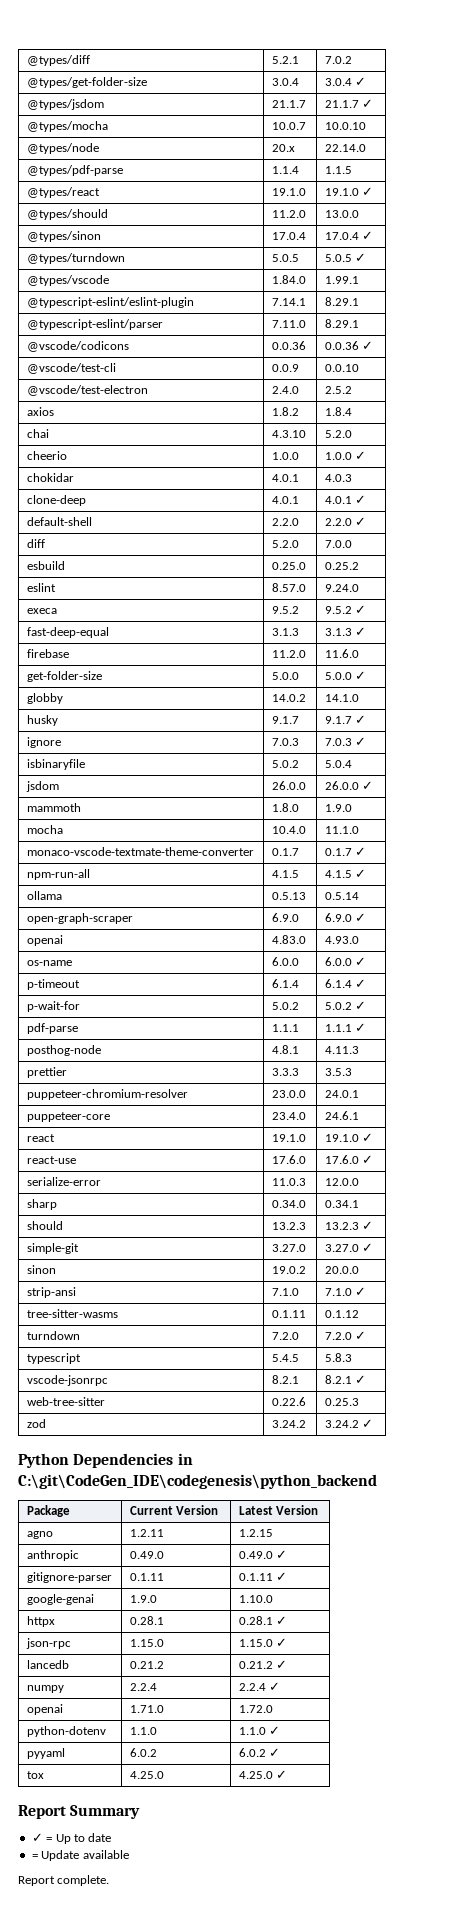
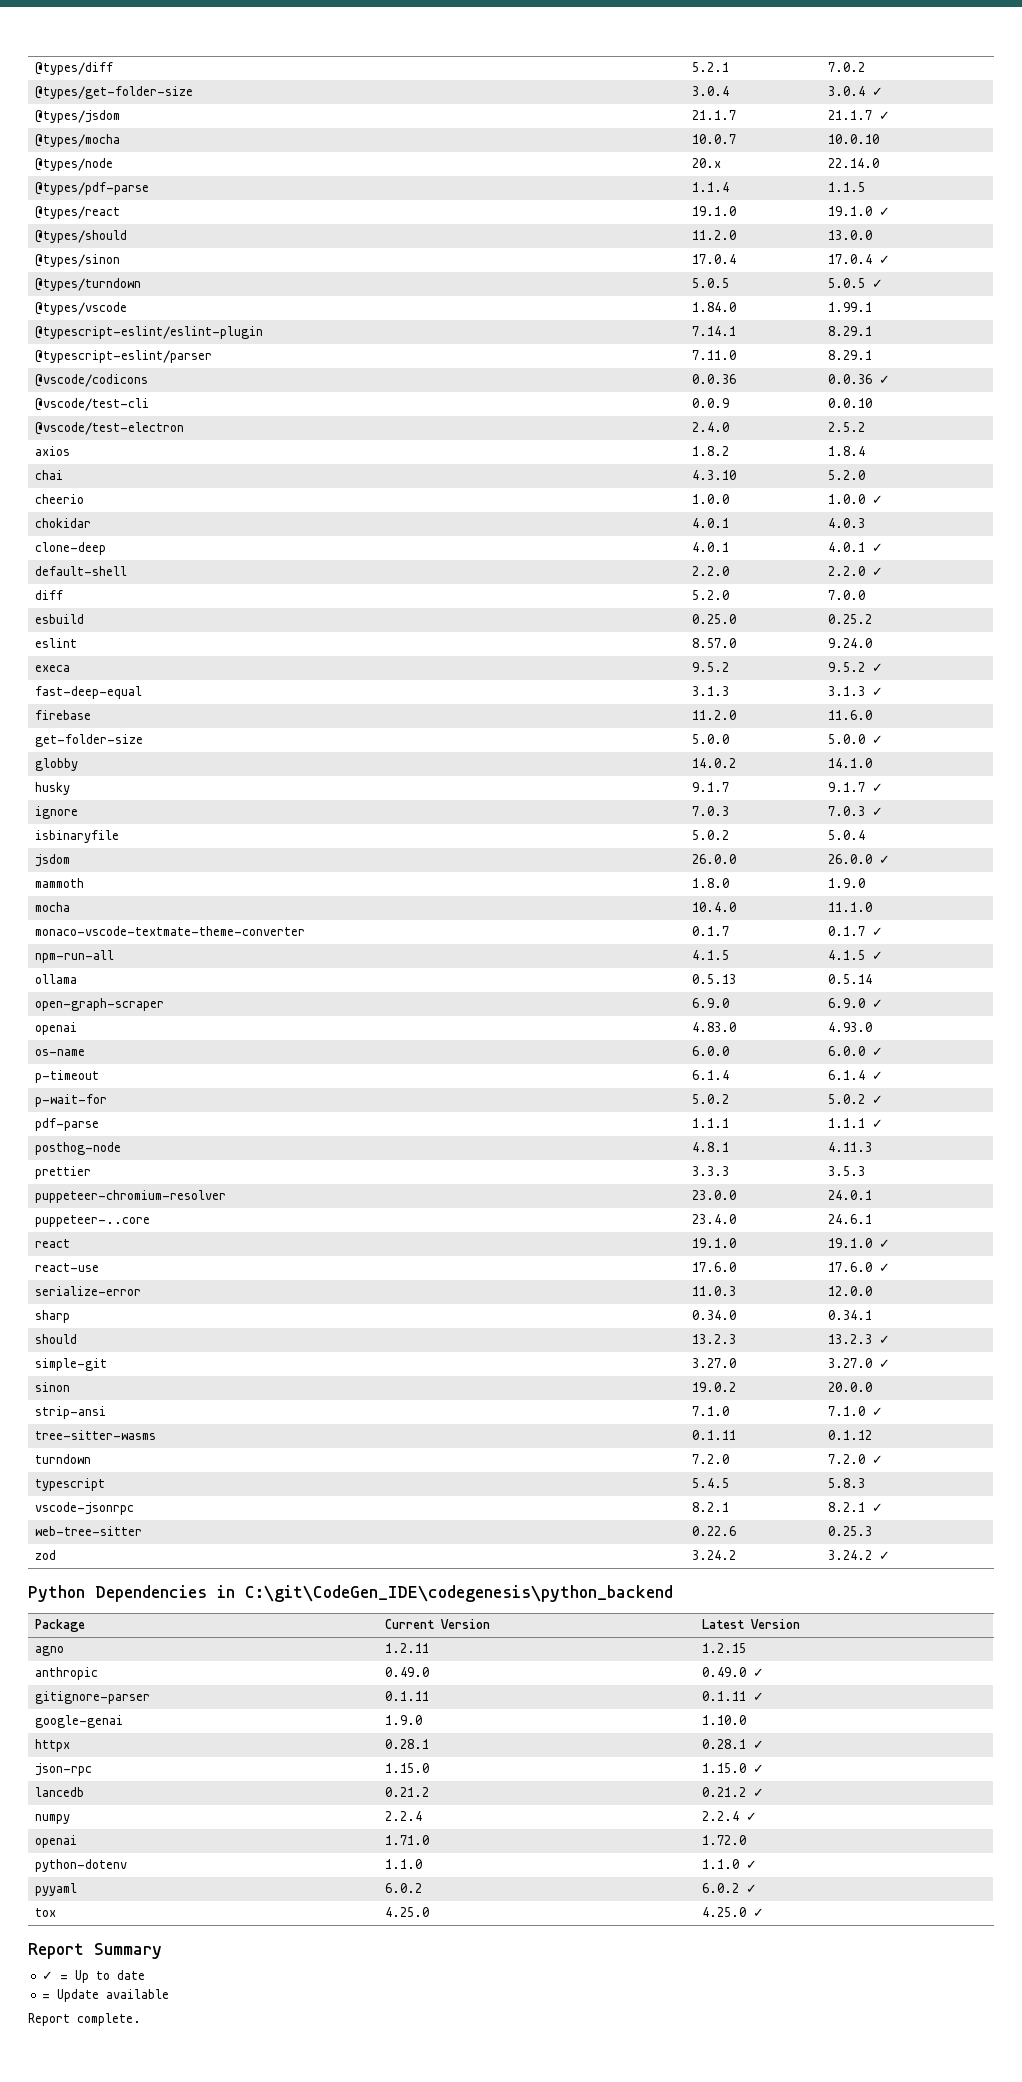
- puppeteer-core | 23.4.0 | 24.6.1
+ puppeteer-..core | 23.4.0 | 24.6.1

